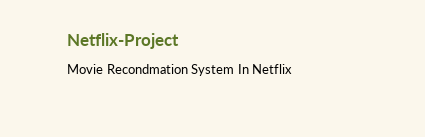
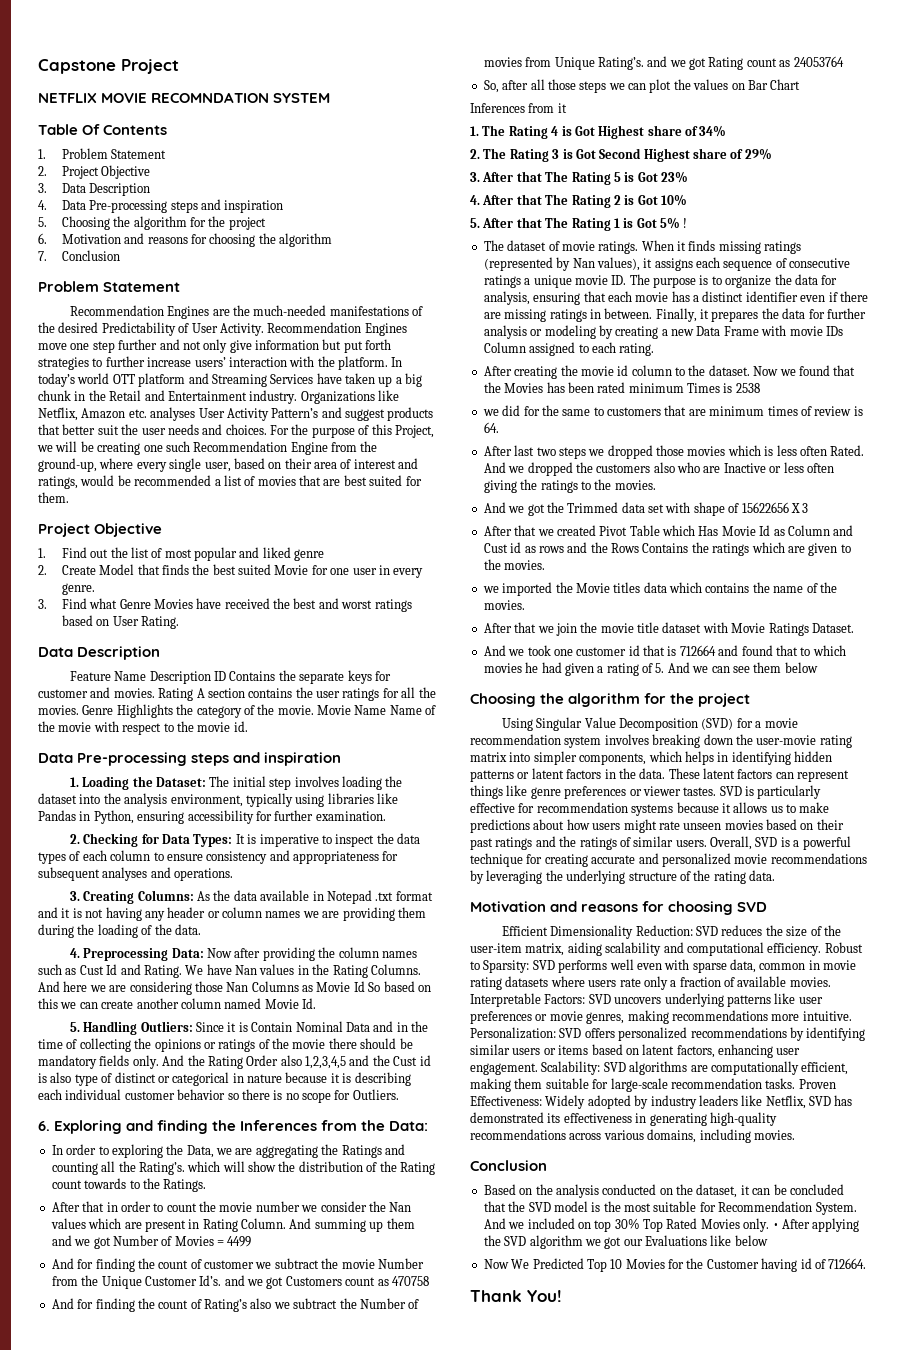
- Netflix-Project
- Movie Recondmation System In Netflix
+ Capstone Project
+ NETFLIX MOVIE RECOMNDATION SYSTEM
+ Table Of Contents
+ 1. Problem Statement
+ 2. Project Objective
+ 3. Data Description
+ 4. Data Pre-processing steps and inspiration
+ 5. Choosing the algorithm for the project
+ 6. Motivation and reasons for choosing the algorithm
+ 7. Conclusion
+ Problem Statement
+ Recommendation Engines are the much-needed manifestations of the desired Predictability of User Activity. Recommendation Engines move one step further and not only give information but put forth strategies to further increase users’ interaction with the platform. In today’s world OTT platform and Streaming Services have taken up a big chunk in the Retail and Entertainment industry. Organizations like Netflix, Amazon etc. analyses User Activity Pattern’s and suggest products that better suit the user needs and choices. For the purpose of this Project, we will be creating one such Recommendation Engine from the ground-up, where every single user, based on their area of interest and ratings, would be recommended a list of movies that are best suited for them.
+ Project Objective
+ 1. Find out the list of most popular and liked genre
+ 2. Create Model that finds the best suited Movie for one user in every genre.
+ 3. Find what Genre Movies have received the best and worst ratings based on User Rating.
+ Data Description
+ Feature Name Description ID Contains the separate keys for customer and movies. Rating A section contains the user ratings for all the movies. Genre Highlights the category of the movie. Movie Name Name of the movie with respect to the movie id.
+ Data Pre-processing steps and inspiration
+ 1. Loading the Dataset: The initial step involves loading the dataset into the analysis environment, typically using libraries like Pandas in Python, ensuring accessibility for further examination.
+ 2. Checking for Data Types: It is imperative to inspect the data types of each column to ensure consistency and appropriateness for subsequent analyses and operations.
+ 3. Creating Columns: As the data available in Notepad .txt format and it is not having any header or column names we are providing them during the loading of the data.
+ 4. Preprocessing Data: Now after providing the column names such as Cust Id and Rating. We have Nan values in the Rating Columns. And here we are considering those Nan Columns as Movie Id So based on this we can create another column named Movie Id.
+ 5. Handling Outliers: Since it is Contain Nominal Data and in the time of collecting the opinions or ratings of the movie there should be mandatory fields only. And the Rating Order also 1,2,3,4,5 and the Cust id is also type of distinct or categorical in nature because it is describing each individual customer behavior so there is no scope for Outliers.
+ 6. Exploring and finding the Inferences from the Data:
+ In order to exploring the Data, we are aggregating the Ratings and counting all the Rating’s. which will show the distribution of the Rating count towards to the Ratings.
+ After that in order to count the movie number we consider the Nan values which are present in Rating Column. And summing up them and we got Number of Movies = 4499
+ And for finding the count of customer we subtract the movie Number from the Unique Customer Id’s. and we got Customers count as 470758
+ And for finding the count of Rating’s also we subtract the Number of movies from Unique Rating’s. and we got Rating count as 24053764
+ So, after all those steps we can plot the values on Bar Chart
+ Inferences from it
+ 1. The Rating 4 is Got Highest share of 34%
+ 2. The Rating 3 is Got Second Highest share of 29%
+ 3. After that The Rating 5 is Got 23%
+ 4. After that The Rating 2 is Got 10%
+ 5. After that The Rating 1 is Got 5% !
+ The dataset of movie ratings. When it finds missing ratings (represented by Nan values), it assigns each sequence of consecutive ratings a unique movie ID. The purpose is to organize the data for analysis, ensuring that each movie has a distinct identifier even if there are missing ratings in between. Finally, it prepares the data for further analysis or modeling by creating a new Data Frame with movie IDs Column assigned to each rating.
+ After creating the movie id column to the dataset. Now we found that the Movies has been rated minimum Times is 2538
+ we did for the same to customers that are minimum times of review is 64.
+ After last two steps we dropped those movies which is less often Rated. And we dropped the customers also who are Inactive or less often giving the ratings to the movies.
+ And we got the Trimmed data set with shape of 15622656 X 3
+ After that we created Pivot Table which Has Movie Id as Column and Cust id as rows and the Rows Contains the ratings which are given to the movies.
+ we imported the Movie titles data which contains the name of the movies.
+ After that we join the movie title dataset with Movie Ratings Dataset.
+ And we took one customer id that is 712664 and found that to which movies he had given a rating of 5. And we can see them below
+ Choosing the algorithm for the project
+ Using Singular Value Decomposition (SVD) for a movie recommendation system involves breaking down the user-movie rating matrix into simpler components, which helps in identifying hidden patterns or latent factors in the data. These latent factors can represent things like genre preferences or viewer tastes. SVD is particularly effective for recommendation systems because it allows us to make predictions about how users might rate unseen movies based on their past ratings and the ratings of similar users. Overall, SVD is a powerful technique for creating accurate and personalized movie recommendations by leveraging the underlying structure of the rating data.
+ Motivation and reasons for choosing SVD
+ Efficient Dimensionality Reduction: SVD reduces the size of the user-item matrix, aiding scalability and computational efficiency. Robust to Sparsity: SVD performs well even with sparse data, common in movie rating datasets where users rate only a fraction of available movies. Interpretable Factors: SVD uncovers underlying patterns like user preferences or movie genres, making recommendations more intuitive. Personalization: SVD offers personalized recommendations by identifying similar users or items based on latent factors, enhancing user engagement. Scalability: SVD algorithms are computationally efficient, making them suitable for large-scale recommendation tasks. Proven Effectiveness: Widely adopted by industry leaders like Netflix, SVD has demonstrated its effectiveness in generating high-quality recommendations across various domains, including movies.
+ Conclusion
+ Based on the analysis conducted on the dataset, it can be concluded that the SVD model is the most suitable for Recommendation System. And we included on top 30% Top Rated Movies only. • After applying the SVD algorithm we got our Evaluations like below
+ Now We Predicted Top 10 Movies for the Customer having id of 712664.
+ Thank You!

